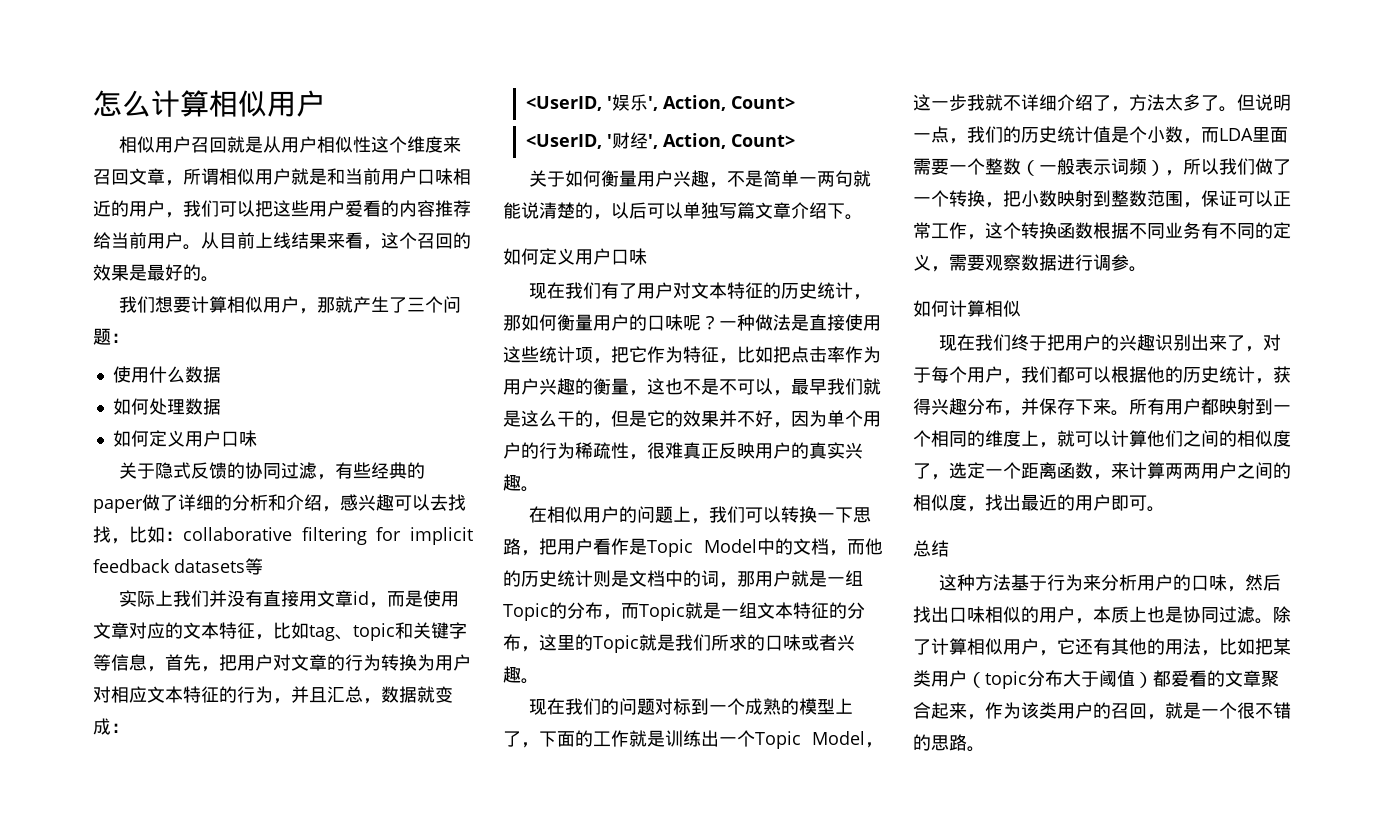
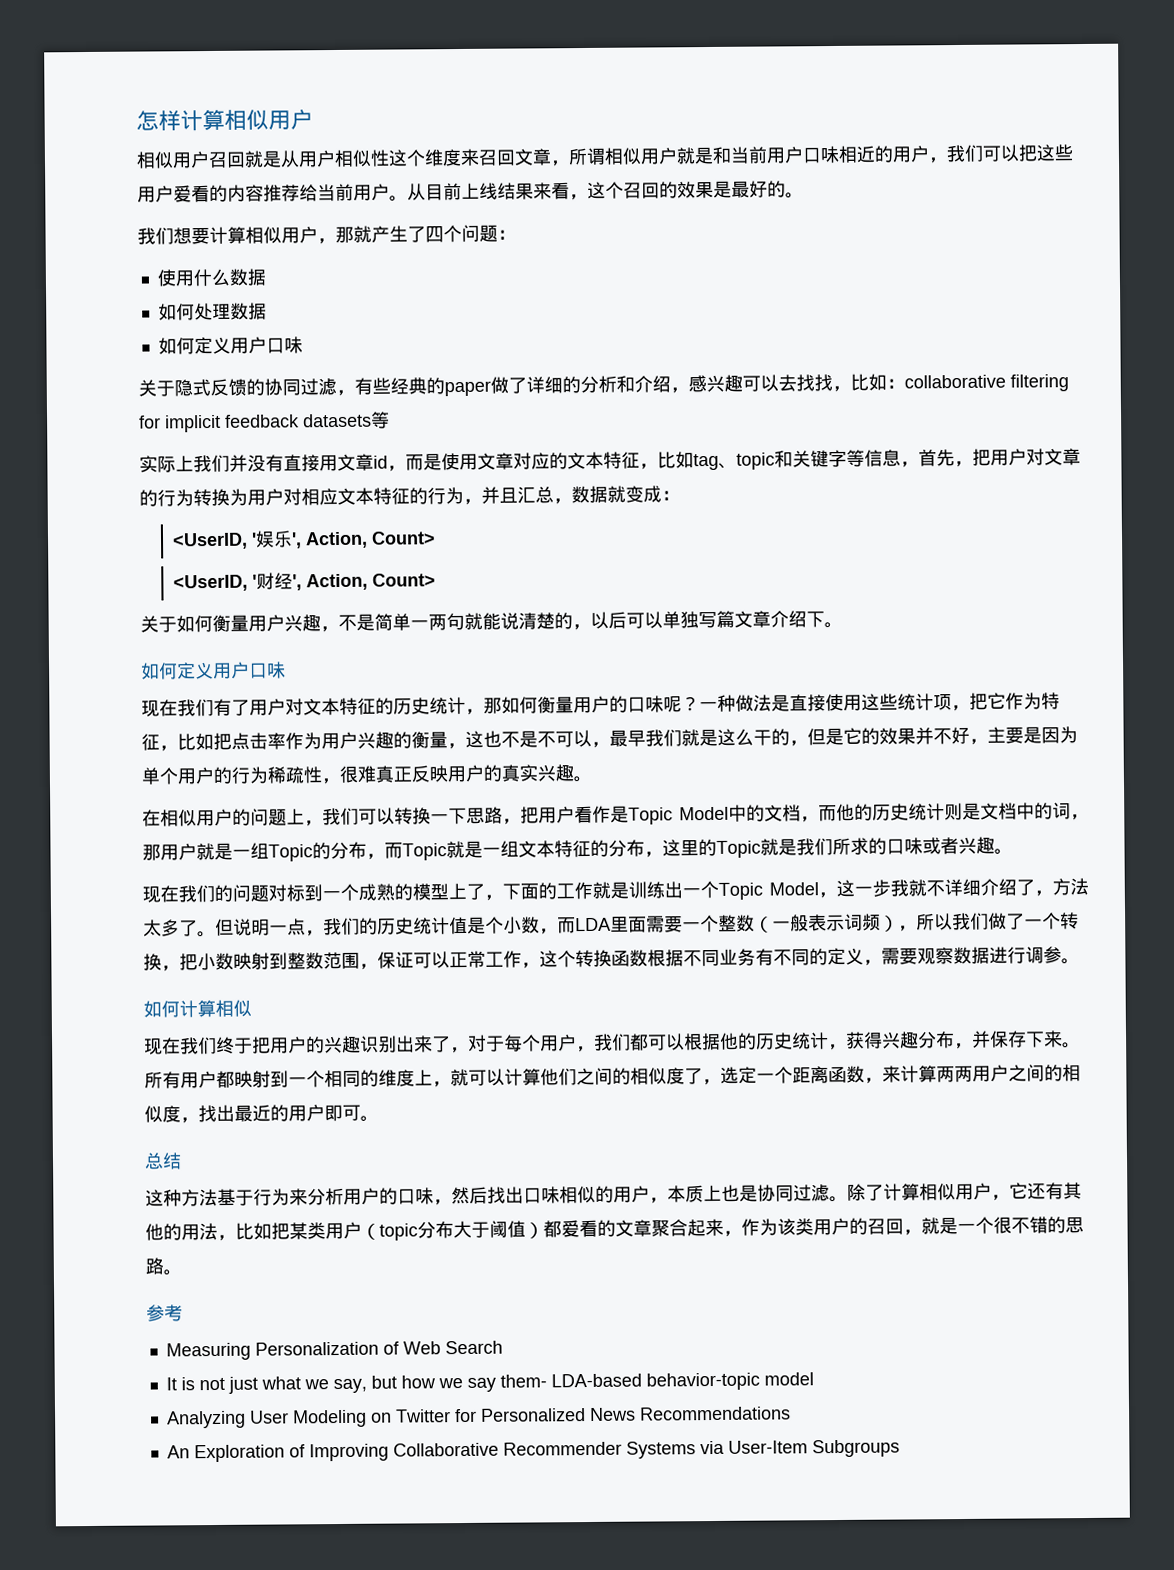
- 怎么计算相似用户
+ 怎样计算相似用户
- 我们想要计算相似用户，那就产生了三个问题：
+ 我们想要计算相似用户，那就产生了四个问题：
- 一种做法是直接使用这些统计项，把它作为特征，比如把点击率作为用户兴趣的衡量，这也不是不可以，最早我们就是这么干的，但是它的效果并不好，因为单个用户的行为稀疏性，很难真正反映用户的真实兴趣。
+ 一种做法是直接使用这些统计项，把它作为特征，比如把点击率作为用户兴趣的衡量，这也不是不可以，最早我们就是这么干的，但是它的效果并不好，主要是因为单个用户的行为稀疏性，很难真正反映用户的真实兴趣。
+ 参考
+ Measuring Personalization of Web Search
+ It is not just what we say, but how we say them- LDA-based behavior-topic model
+ Analyzing User Modeling on Twitter for Personalized News Recommendations
+ An Exploration of Improving Collaborative Recommender Systems via User-Item Subgroups

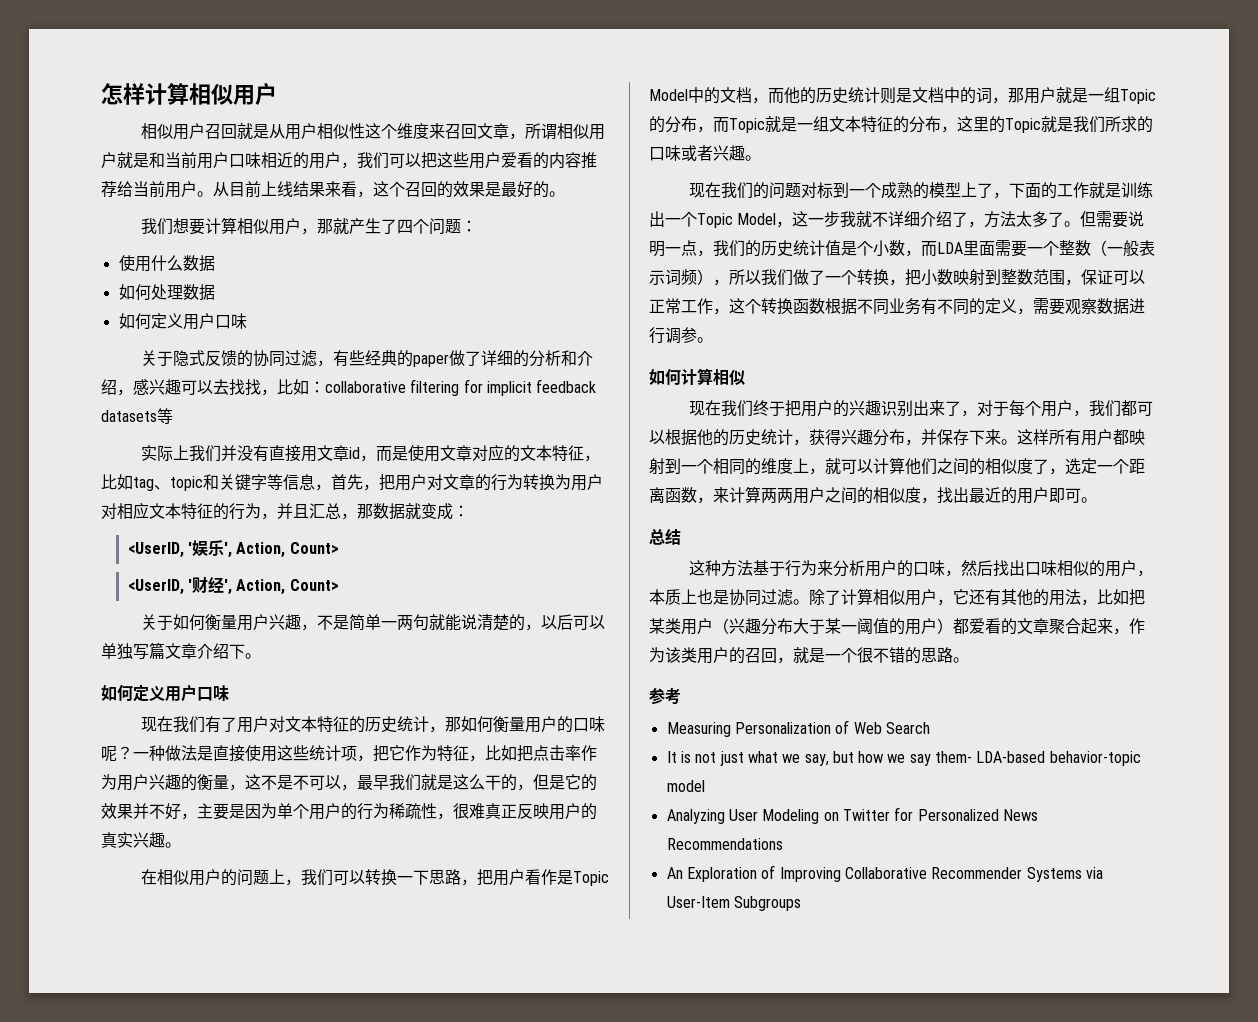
- 实际上我们并没有直接用文章id，而是使用文章对应的文本特征，比如tag、topic和关键字等信息，首先，把用户对文章的行为转换为用户对相应文本特征的行为，并且汇总，数据就变成：
+ 实际上我们并没有直接用文章id，而是使用文章对应的文本特征，比如tag、topic和关键字等信息，首先，把用户对文章的行为转换为用户对相应文本特征的行为，并且汇总，那数据就变成：
- 一种做法是直接使用这些统计项，把它作为特征，比如把点击率作为用户兴趣的衡量，这也不是不可以，最早我们就是这么干的，但是它的效果并不好，主要是因为单个用户的行为稀疏性，很难真正反映用户的真实兴趣。
+ 一种做法是直接使用这些统计项，把它作为特征，比如把点击率作为用户兴趣的衡量，这不是不可以，最早我们就是这么干的，但是它的效果并不好，主要是因为单个用户的行为稀疏性，很难真正反映用户的真实兴趣。
- 但说明一点，我们的历史统计值是个小数，而LDA里面需要一个整数（一般表示词频），所以我们做了一个转换，把小数映射到整数范围，保证可以正常工作，这个转换函数根据不同业务有不同的定义，需要观察数据进行调参。
+ 但需要说明一点，我们的历史统计值是个小数，而LDA里面需要一个整数（一般表示词频），所以我们做了一个转换，把小数映射到整数范围，保证可以正常工作，这个转换函数根据不同业务有不同的定义，需要观察数据进行调参。
- 所有用户都映射到一个相同的维度上，就可以计算他们之间的相似度了，选定一个距离函数，来计算两两用户之间的相似度，找出最近的用户即可。
+ 这样所有用户都映射到一个相同的维度上，就可以计算他们之间的相似度了，选定一个距离函数，来计算两两用户之间的相似度，找出最近的用户即可。
- 除了计算相似用户，它还有其他的用法，比如把某类用户（topic分布大于阈值）都爱看的文章聚合起来，作为该类用户的召回，就是一个很不错的思路。
+ 除了计算相似用户，它还有其他的用法，比如把某类用户（兴趣分布大于某一阈值的用户）都爱看的文章聚合起来，作为该类用户的召回，就是一个很不错的思路。

